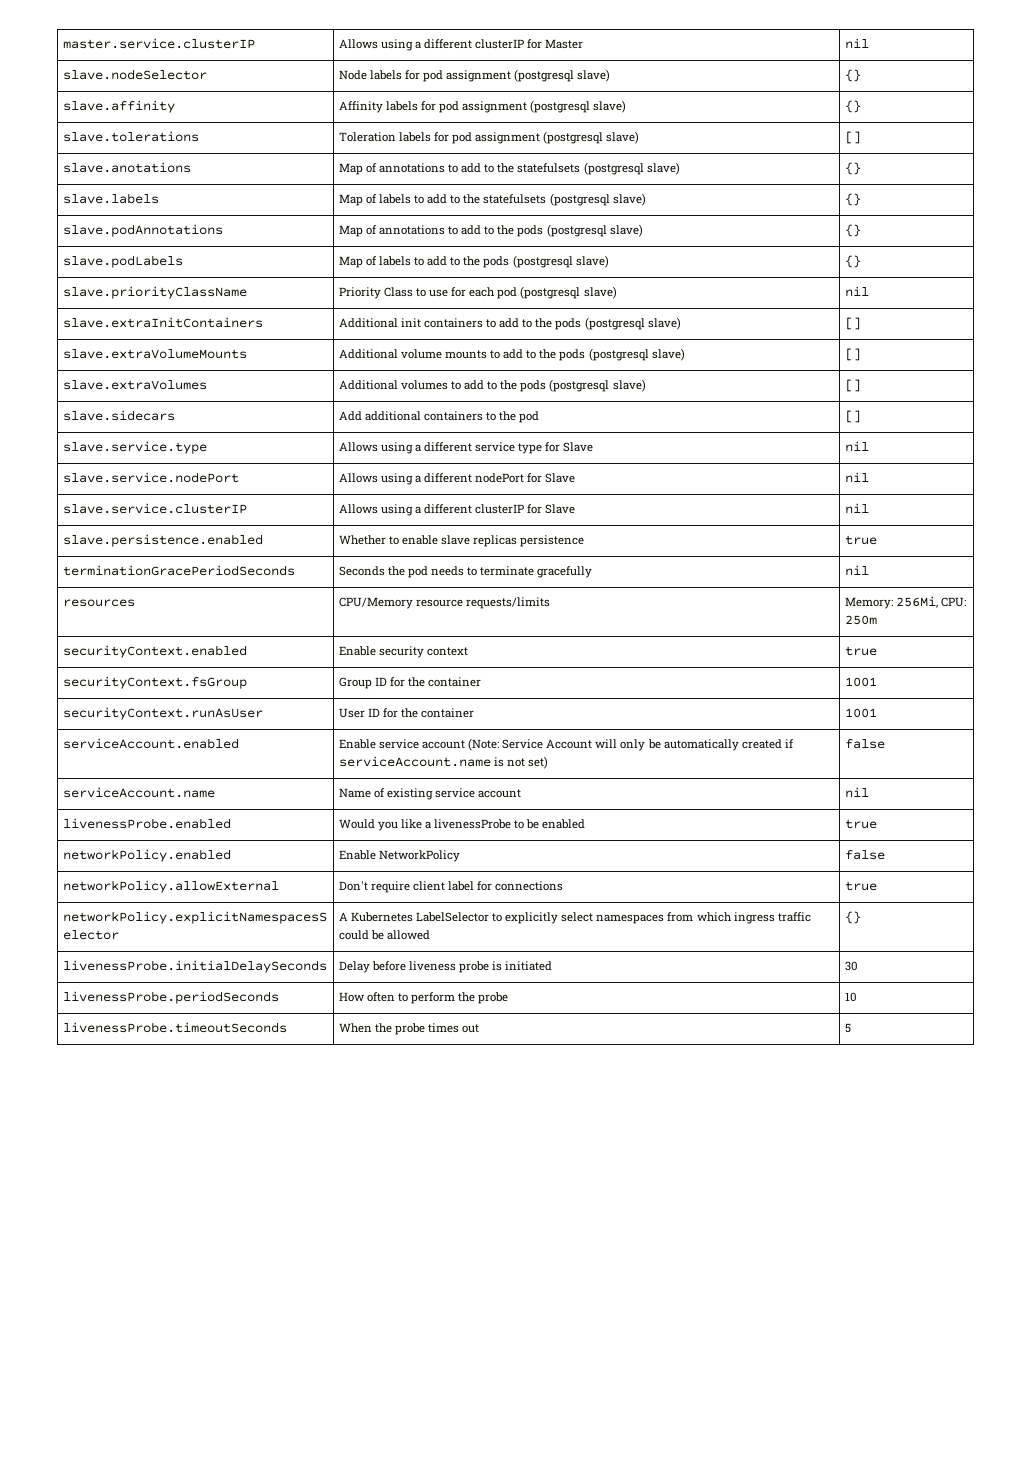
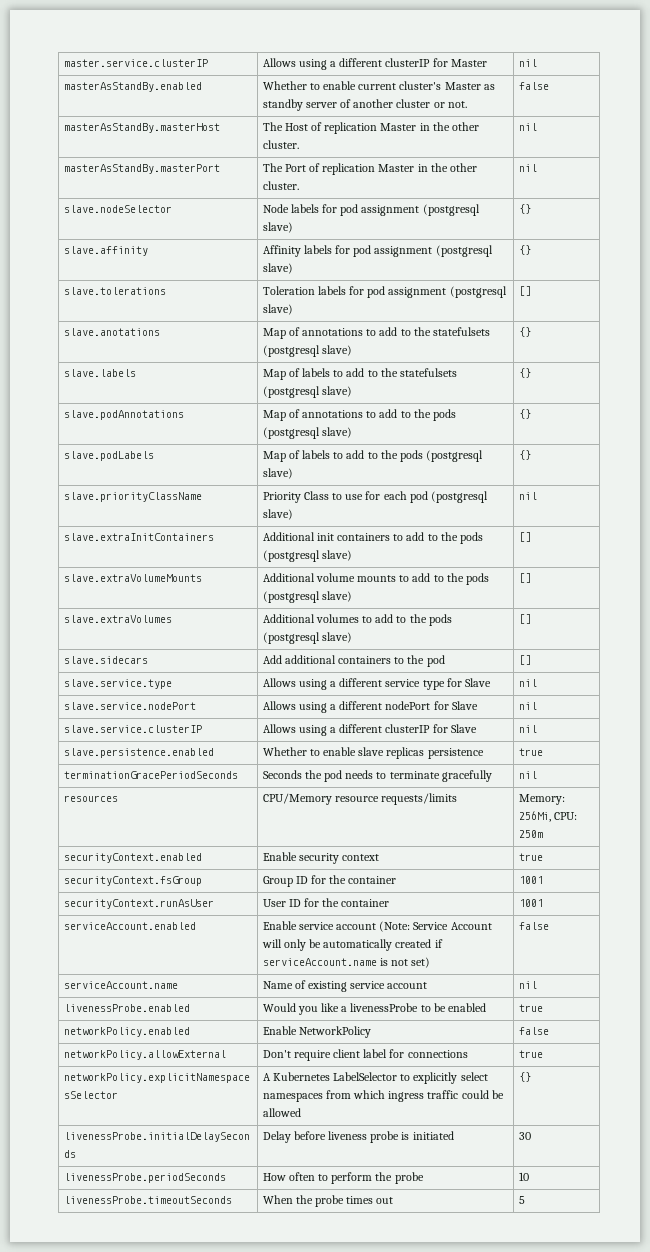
+ masterAsStandBy.enabled | Whether to enable current cluster's Master as standby server of another cluster or not. | false
+ masterAsStandBy.masterHost | The Host of replication Master in the other cluster. | nil
+ masterAsStandBy.masterPort | The Port of replication Master in the other cluster. | nil

